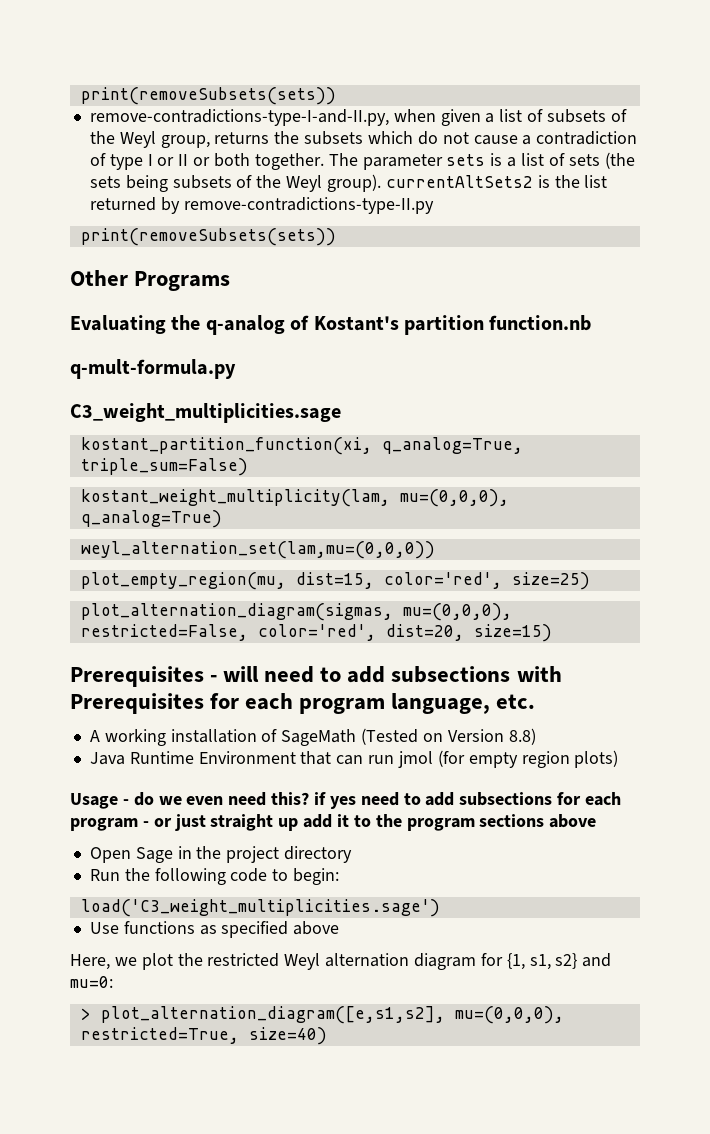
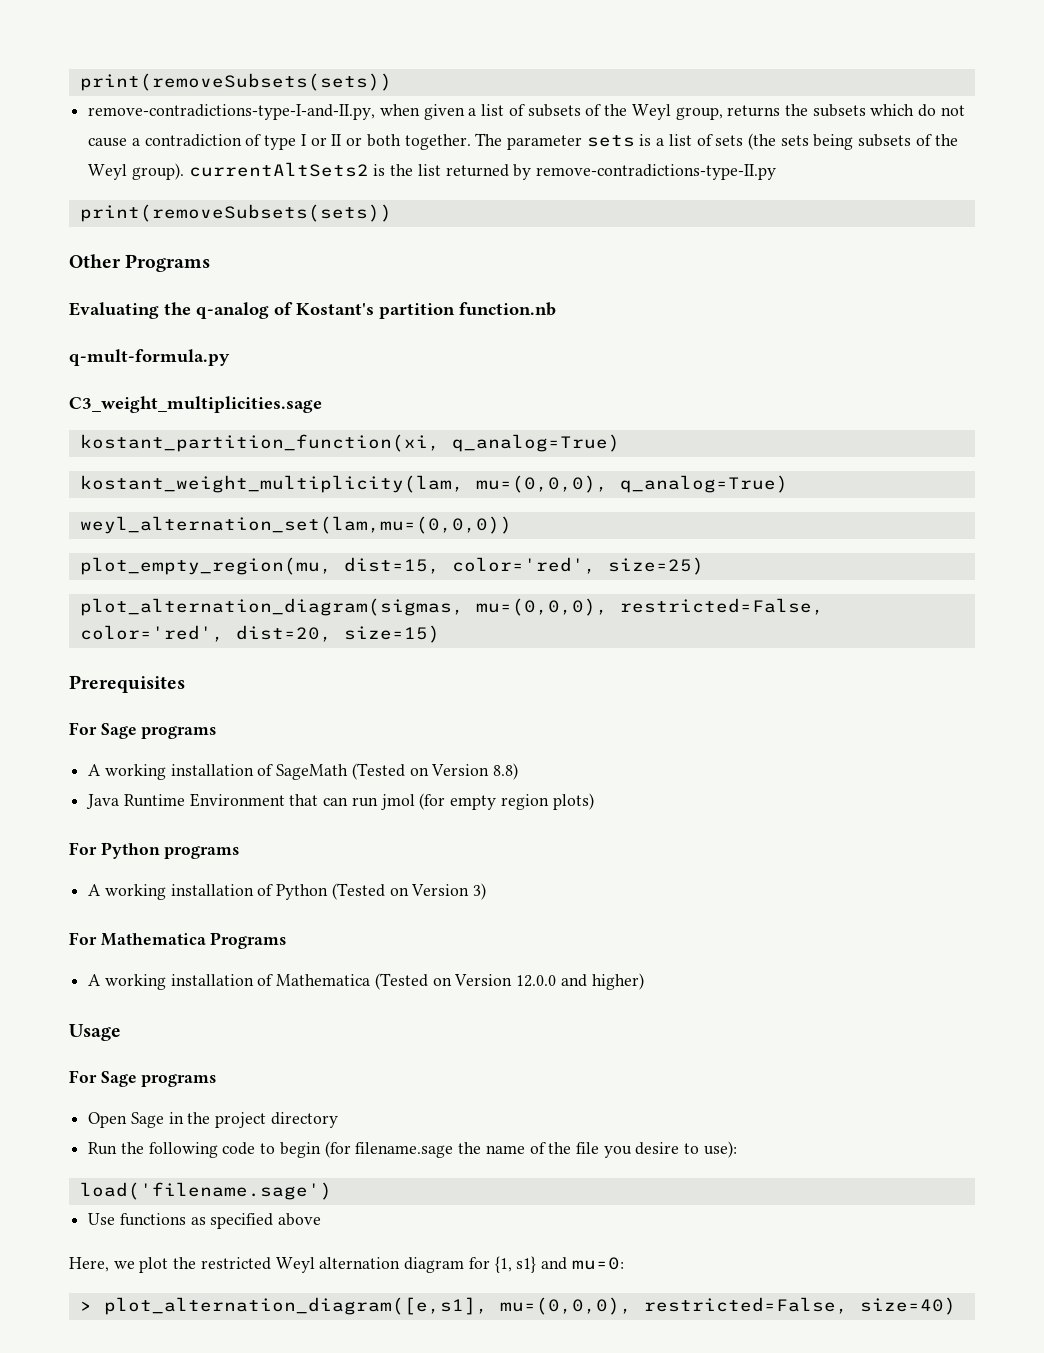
- kostant_partition_function(xi, q_analog=True, triple_sum=False)
+ kostant_partition_function(xi, q_analog=True)
- Prerequisites - will need to add subsections with Prerequisites for each program language, etc.
+ Prerequisites
+ For Sage programs
- Usage - do we even need this? if yes need to add subsections for each program - or just straight up add it to the program sections above
+ For Python programs
+ A working installation of Python (Tested on Version 3)
+ For Mathematica Programs
+ A working installation of Mathematica (Tested on Version 12.0.0 and higher)
+ Usage
+ For Sage programs
- Run the following code to begin:
- load('C3_weight_multiplicities.sage')
+ Run the following code to begin (for filename.sage the name of the file you desire to use):
+ load('filename.sage')
- Here, we plot the restricted Weyl alternation diagram for {1, s1, s2} and mu=0:
+ Here, we plot the restricted Weyl alternation diagram for {1, s1} and mu=0:
- > plot_alternation_diagram([e,s1,s2], mu=(0,0,0), restricted=True, size=40)
+ > plot_alternation_diagram([e,s1], mu=(0,0,0), restricted=False, size=40)

